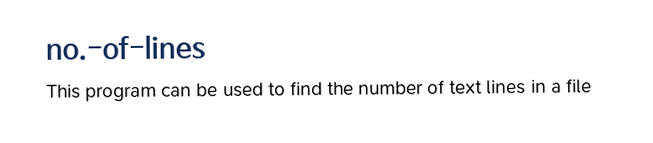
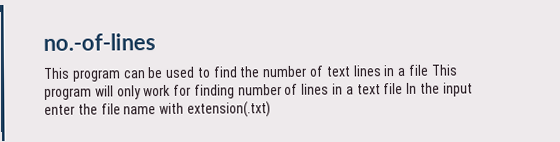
- This program can be used to find the number of text lines in a file
+ This program can be used to find the number of text lines in a file This program will only work for finding number of lines in a text file In the input enter the file name with extension(.txt)

